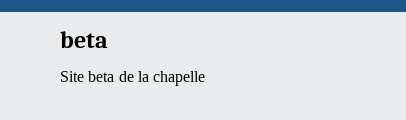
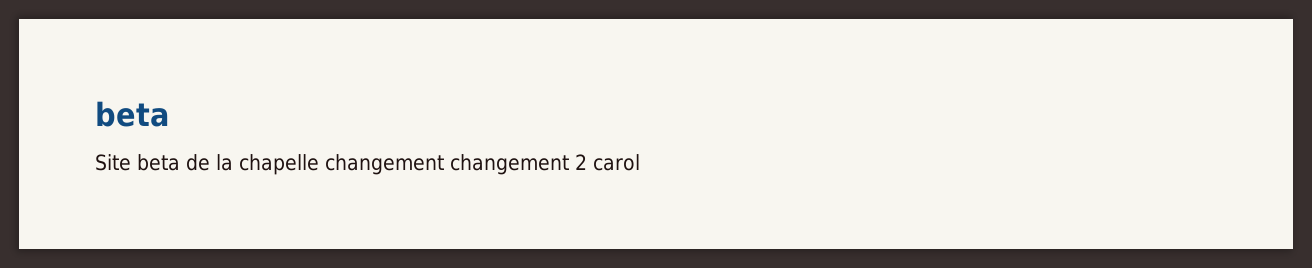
- Site beta de la chapelle
+ Site beta de la chapelle changement changement 2 carol

